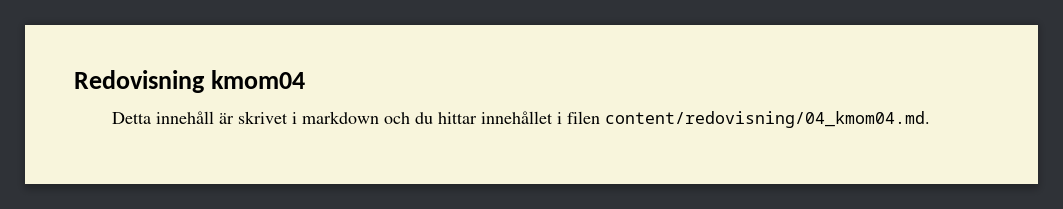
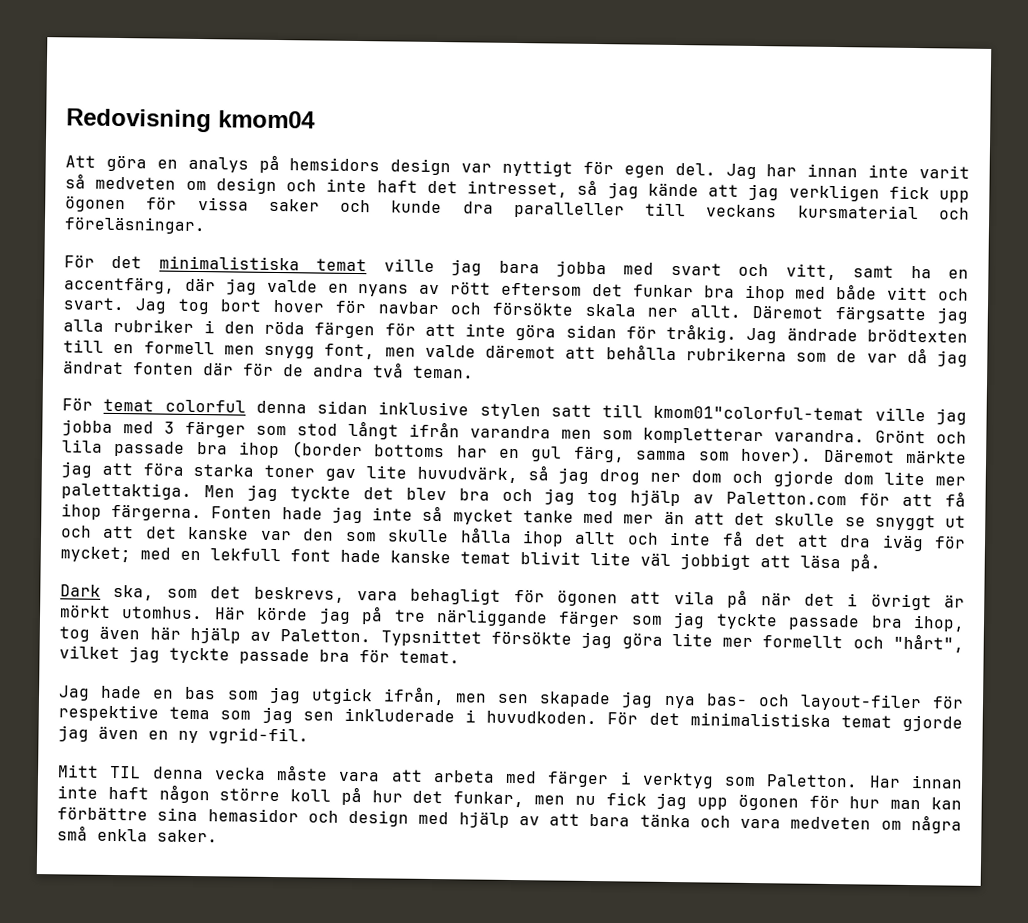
- Detta innehåll är skrivet i markdown och du hittar innehållet i filen content/redovisning/04_kmom04.md.
+ Att göra en analys på hemsidors design var nyttigt för egen del. Jag har innan inte varit så medveten om design och inte haft det intresset, så jag kände att jag verkligen fick upp ögonen för vissa saker och kunde dra paralleller till veckans kursmaterial och föreläsningar.
+ För det minimalistiska temat ville jag bara jobba med svart och vitt, samt ha en accentfärg, där jag valde en nyans av rött eftersom det funkar bra ihop med både vitt och svart. Jag tog bort hover för navbar och försökte skala ner allt. Däremot färgsatte jag alla rubriker i den röda färgen för att inte göra sidan för tråkig. Jag ändrade brödtexten till en formell men snygg font, men valde däremot att behålla rubrikerna som de var då jag ändrat fonten där för de andra två teman.
+ För temat colorful denna sidan inklusive stylen satt till kmom01"colorful-temat ville jag jobba med 3 färger som stod långt ifrån varandra men som kompletterar varandra. Grönt och lila passade bra ihop (border bottoms har en gul färg, samma som hover). Däremot märkte jag att föra starka toner gav lite huvudvärk, så jag drog ner dom och gjorde dom lite mer palettaktiga. Men jag tyckte det blev bra och jag tog hjälp av Paletton.com för att få ihop färgerna. Fonten hade jag inte så mycket tanke med mer än att det skulle se snyggt ut och att det kanske var den som skulle hålla ihop allt och inte få det att dra iväg för mycket; med en lekfull font hade kanske temat blivit lite väl jobbigt att läsa på.
+ Dark ska, som det beskrevs, vara behagligt för ögonen att vila på när det i övrigt är mörkt utomhus. Här körde jag på tre närliggande färger som jag tyckte passade bra ihop, tog även här hjälp av Paletton. Typsnittet försökte jag göra lite mer formellt och "hårt", vilket jag tyckte passade bra för temat.
+ Jag hade en bas som jag utgick ifrån, men sen skapade jag nya bas- och layout-filer för respektive tema som jag sen inkluderade i huvudkoden. För det minimalistiska temat gjorde jag även en ny vgrid-fil.
+ Mitt TIL denna vecka måste vara att arbeta med färger i verktyg som Paletton. Har innan inte haft någon större koll på hur det funkar, men nu fick jag upp ögonen för hur man kan förbättre sina hemasidor och design med hjälp av att bara tänka och vara medveten om några små enkla saker.

